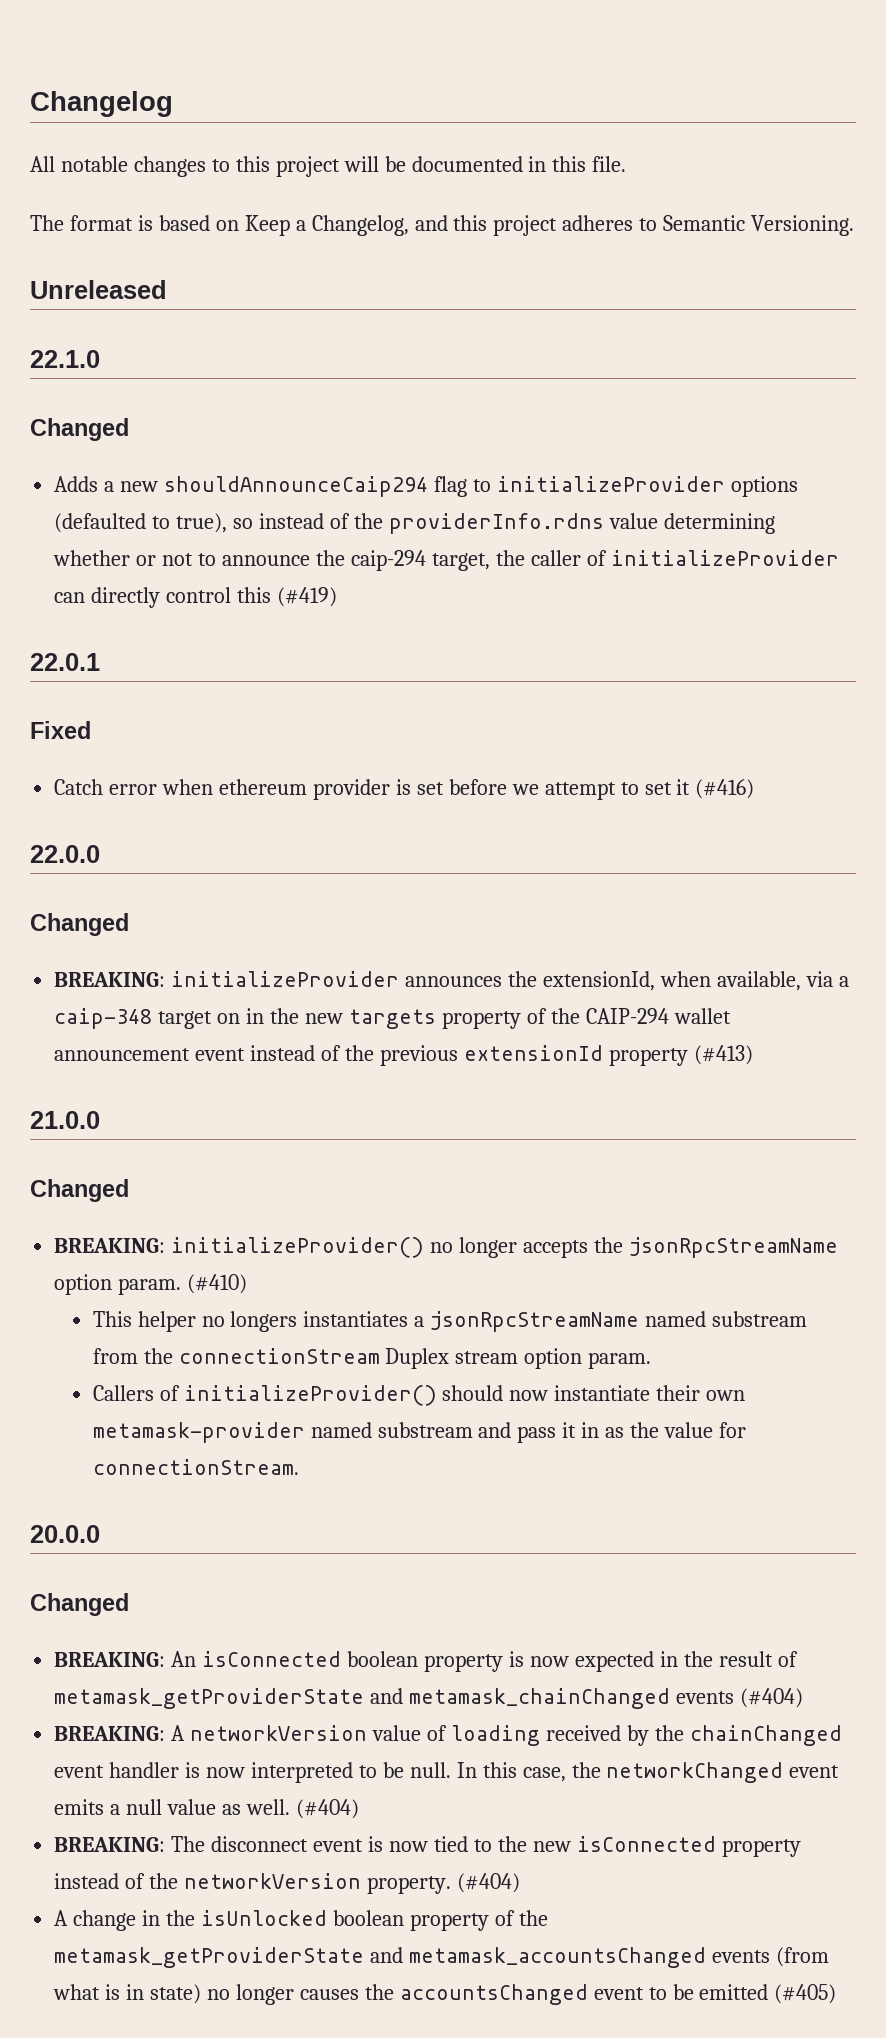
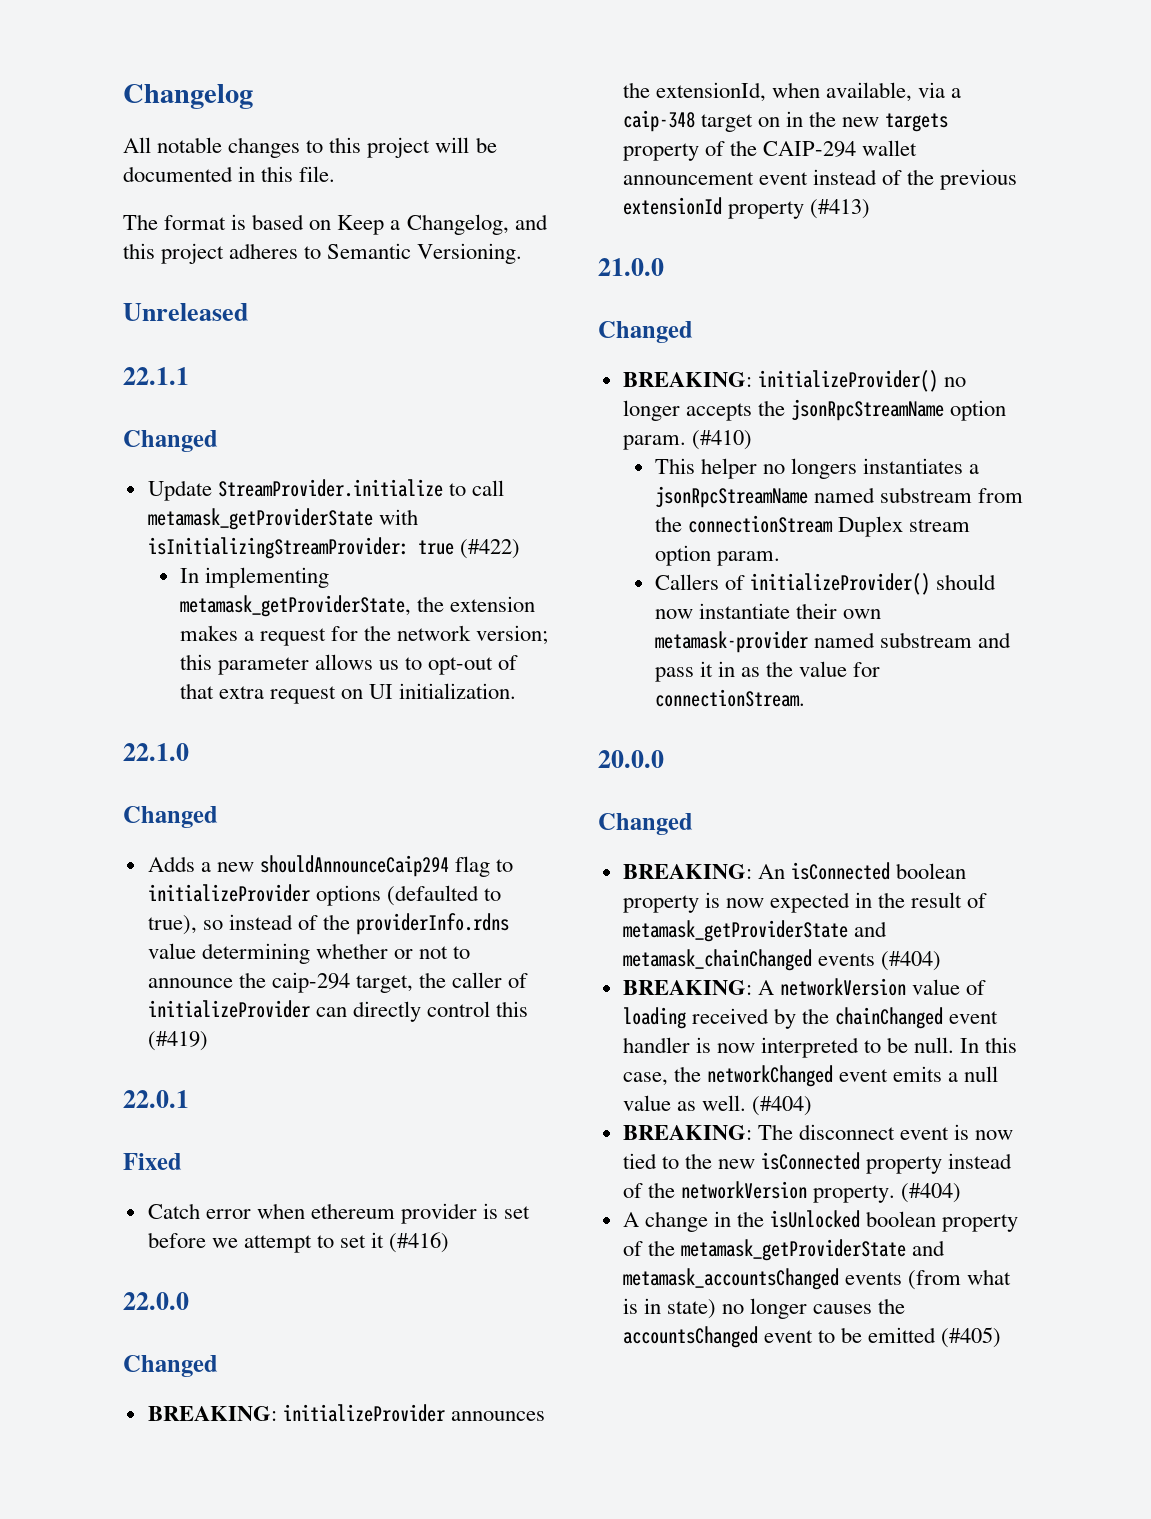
+ 22.1.1
+ Changed
+ Update StreamProvider.initialize to call metamask_getProviderState with isInitializingStreamProvider: true (#422)
+ In implementing metamask_getProviderState, the extension makes a request for the network version; this parameter allows us to opt-out of that extra request on UI initialization.

